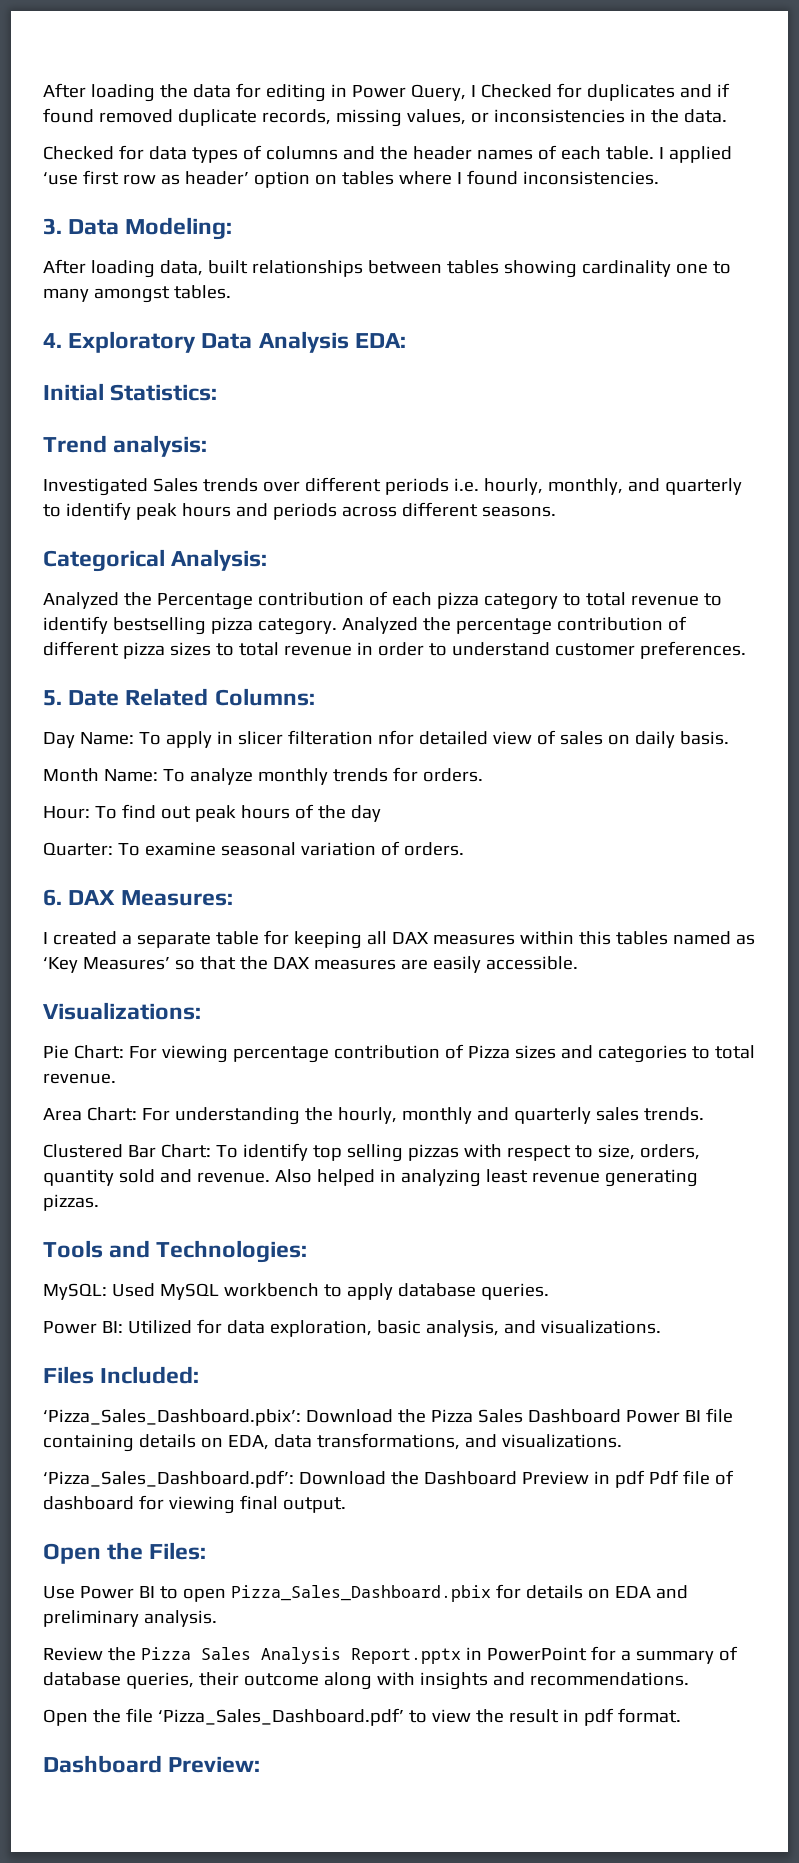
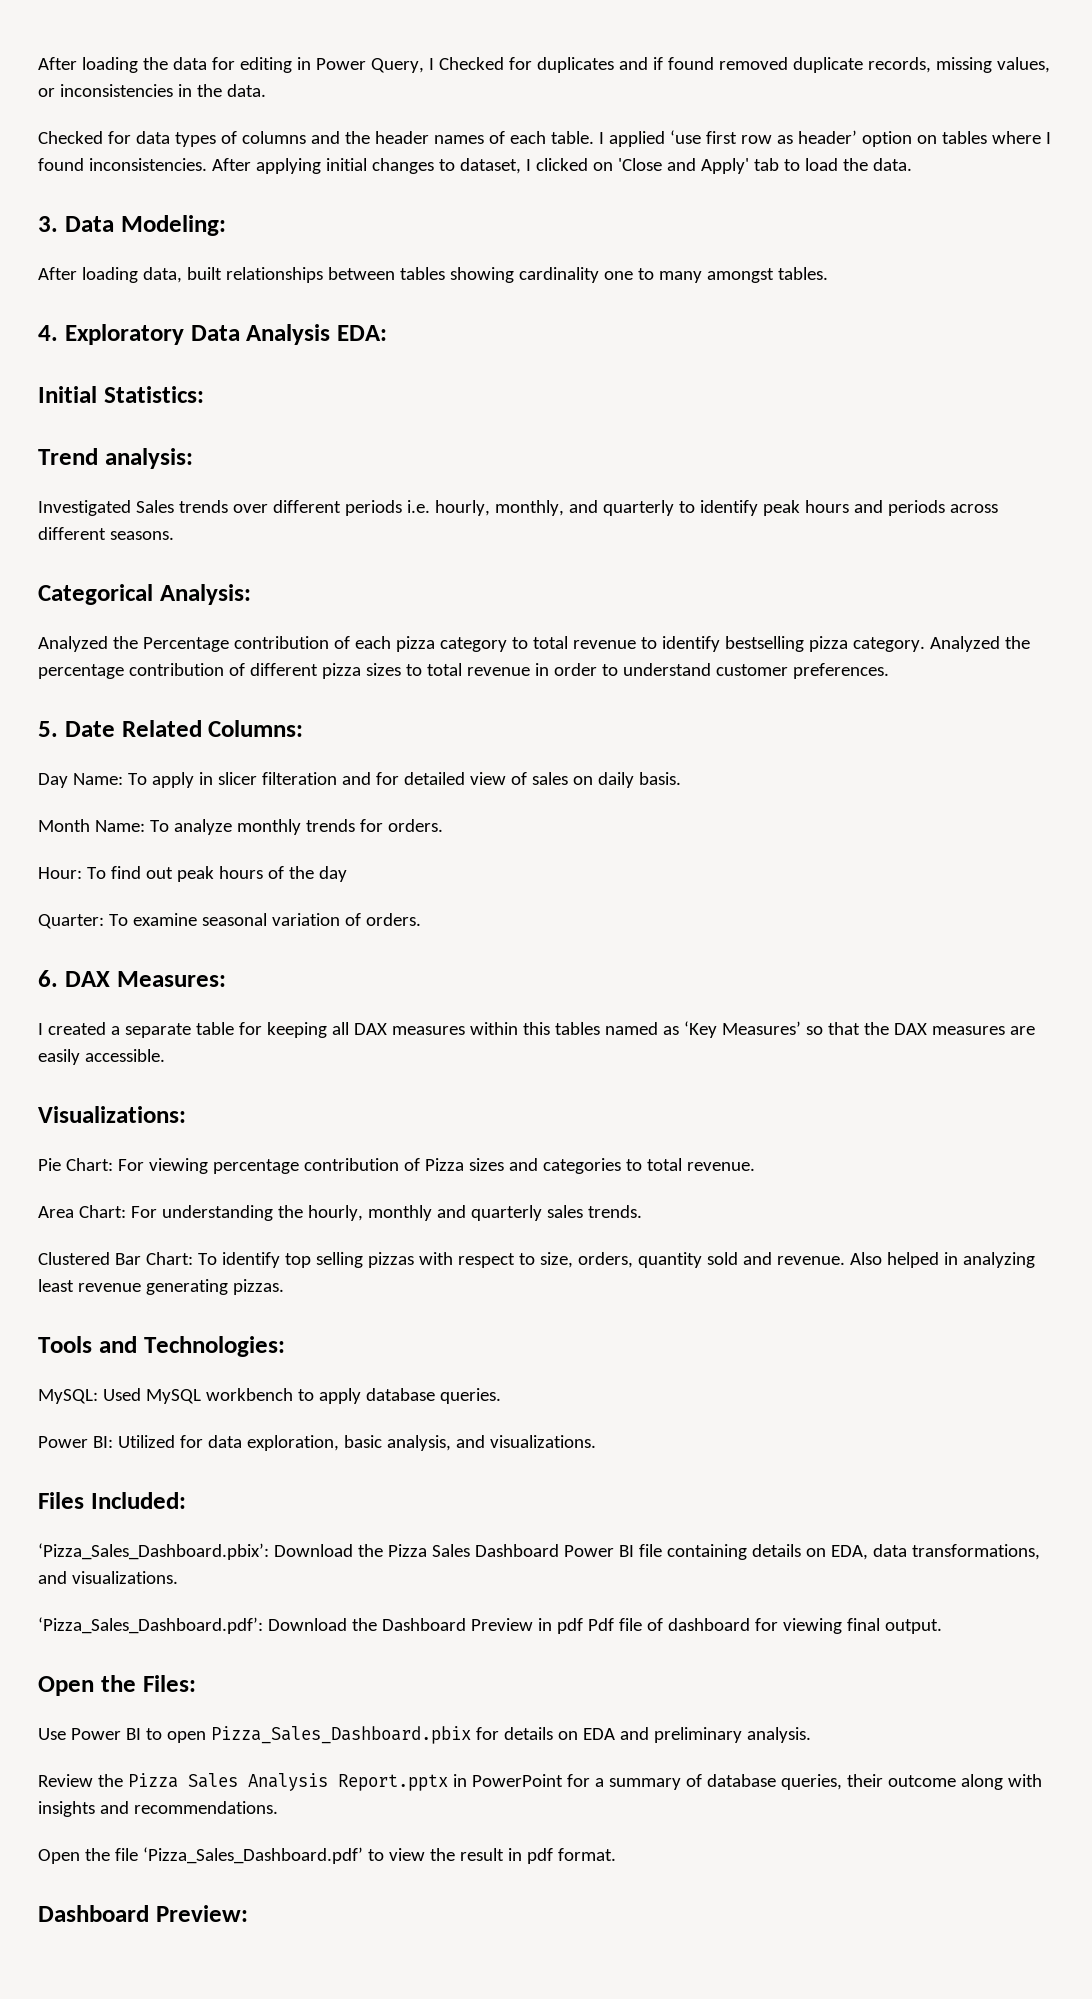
+ After applying initial changes to dataset, I clicked on 'Close and Apply' tab to load the data.
- Day Name: To apply in slicer filteration nfor detailed view of sales on daily basis.
+ Day Name: To apply in slicer filteration and for detailed view of sales on daily basis.

